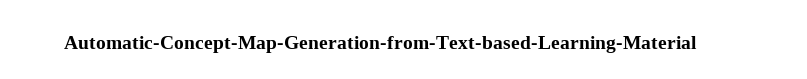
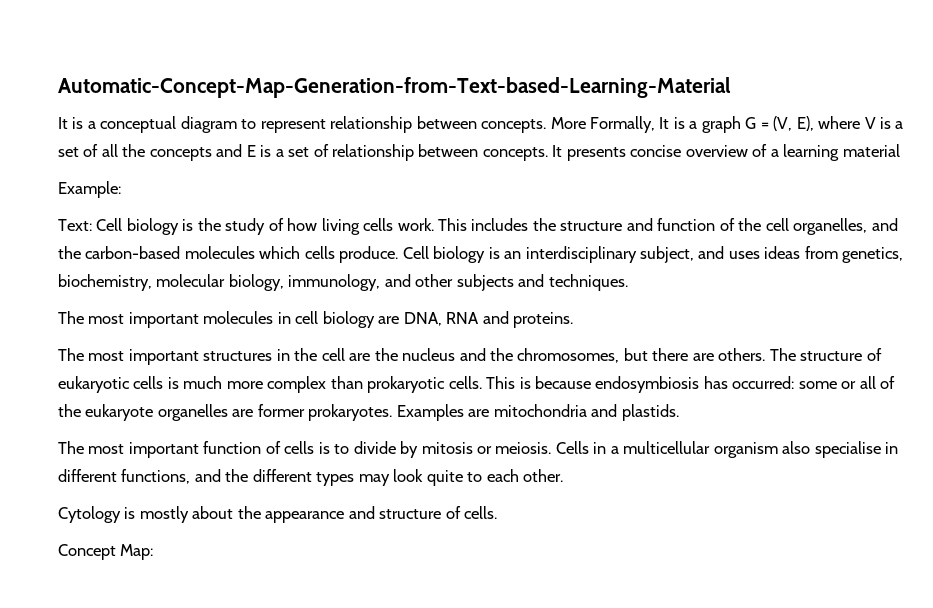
+ It is a conceptual diagram to represent relationship between concepts. More Formally, It is a graph G = (V, E), where V is a set of all the concepts and E is a set of relationship between concepts. It presents concise overview of a learning material
+ Example:
+ Text: Cell biology is the study of how living cells work. This includes the structure and function of the cell organelles, and the carbon-based molecules which cells produce. Cell biology is an interdisciplinary subject, and uses ideas from genetics, biochemistry, molecular biology, immunology, and other subjects and techniques.
+ The most important molecules in cell biology are DNA, RNA and proteins.
+ The most important structures in the cell are the nucleus and the chromosomes, but there are others. The structure of eukaryotic cells is much more complex than prokaryotic cells. This is because endosymbiosis has occurred: some or all of the eukaryote organelles are former prokaryotes. Examples are mitochondria and plastids.
+ The most important function of cells is to divide by mitosis or meiosis. Cells in a multicellular organism also specialise in different functions, and the different types may look quite to each other.
+ Cytology is mostly about the appearance and structure of cells.
+ Concept Map:

